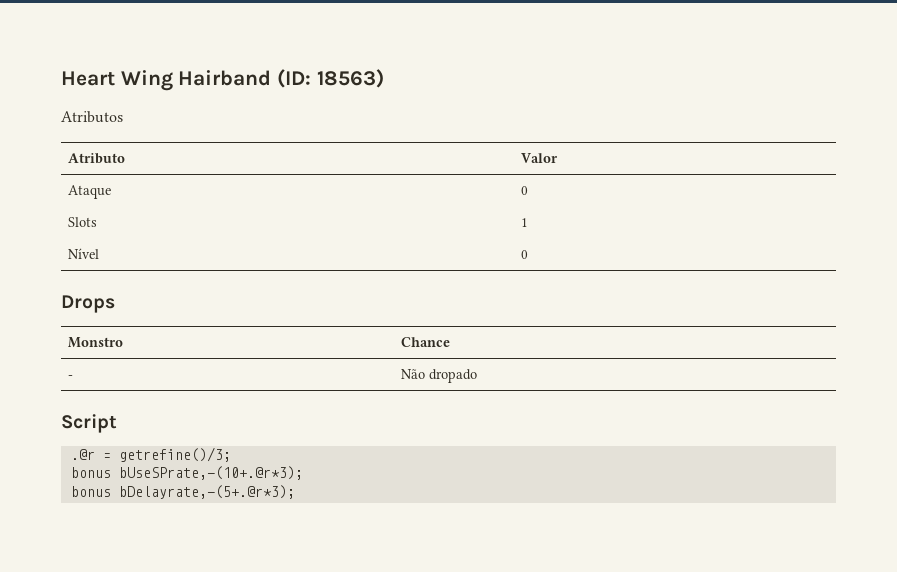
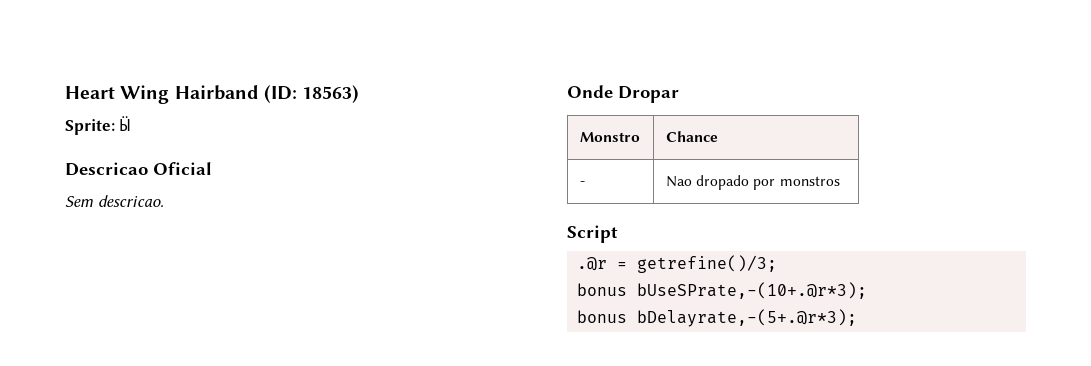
- Atributos
- Atributo | Valor
- Ataque | 0
- Slots | 1
- Nível | 0
- Drops
+ Sprite: Ӹ
+ Descricao Oficial
+ Sem descricao.
+ Onde Dropar
- - | Não dropado
+ - | Nao dropado por monstros

